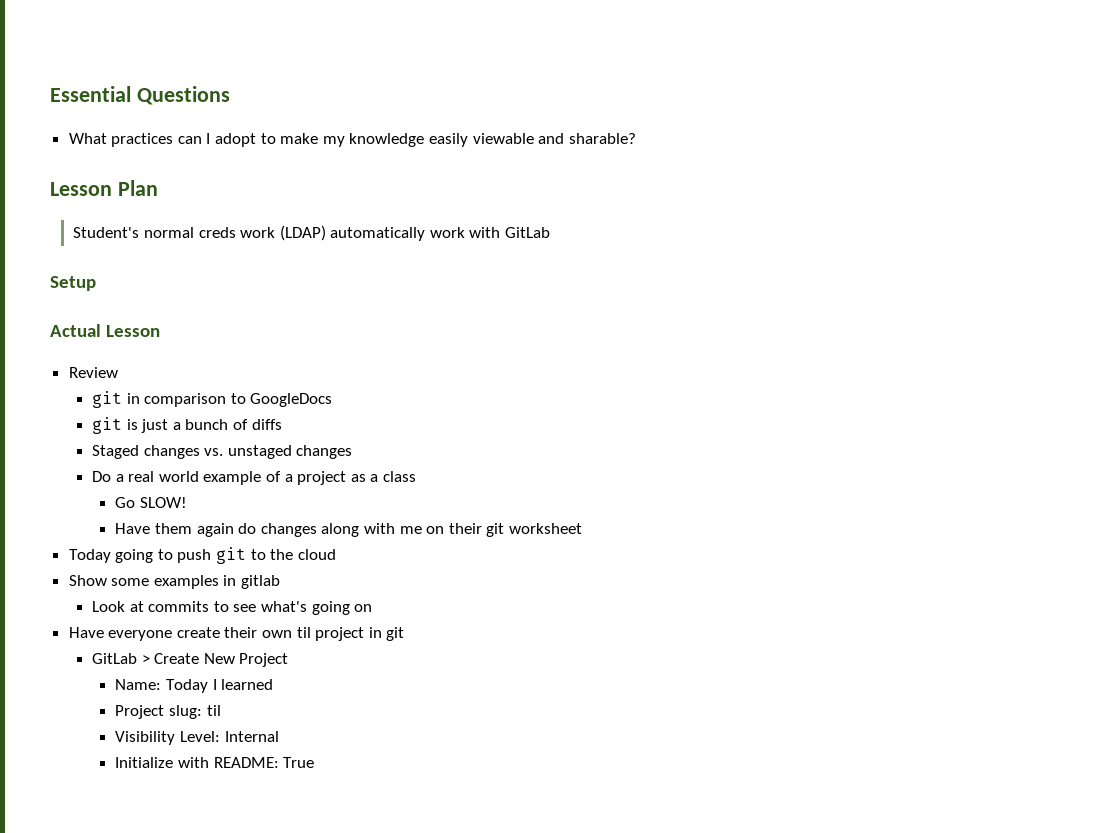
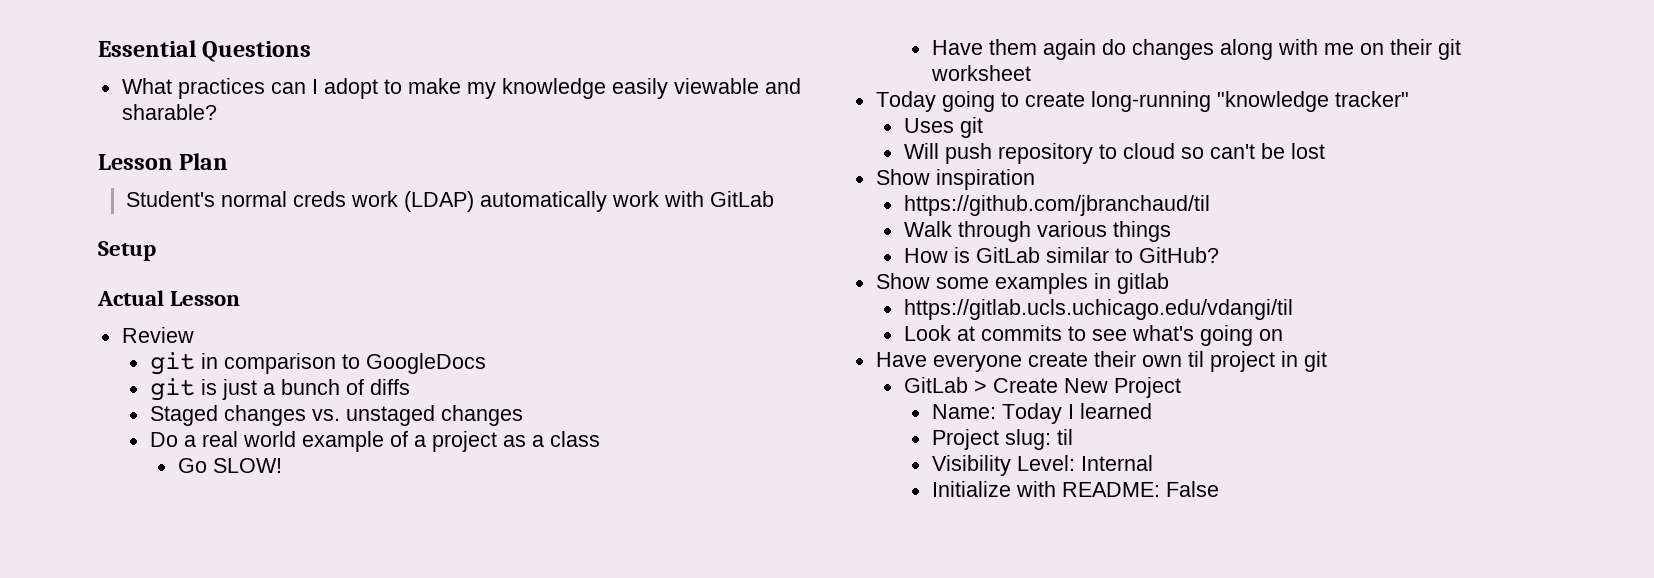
- Today going to push git to the cloud
+ Today going to create long-running "knowledge tracker"
+ Uses git
+ Will push repository to cloud so can't be lost
+ Show inspiration
+ https://github.com/jbranchaud/til
+ Walk through various things
+ How is GitLab similar to GitHub?
+ https://gitlab.ucls.uchicago.edu/vdangi/til
- Initialize with README: True
+ Initialize with README: False

